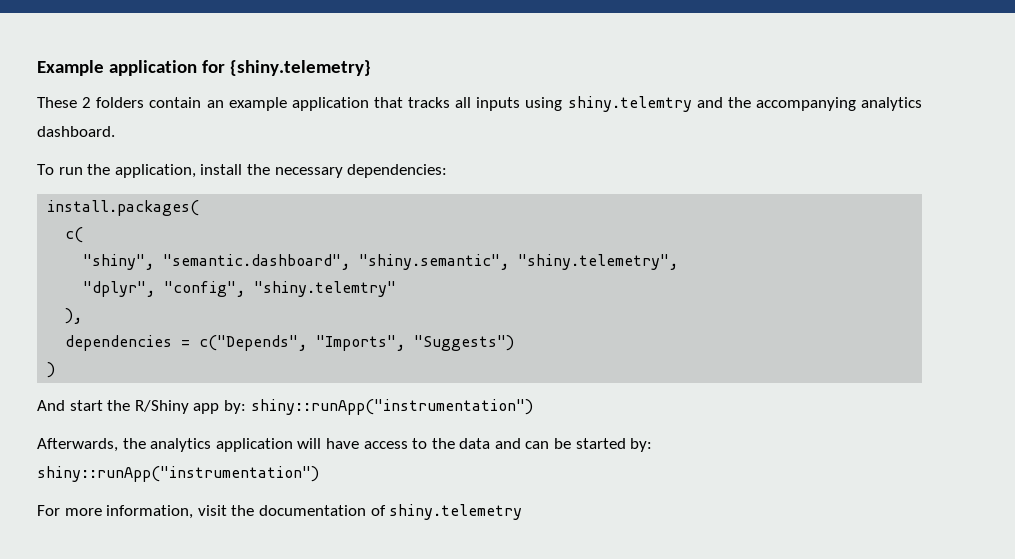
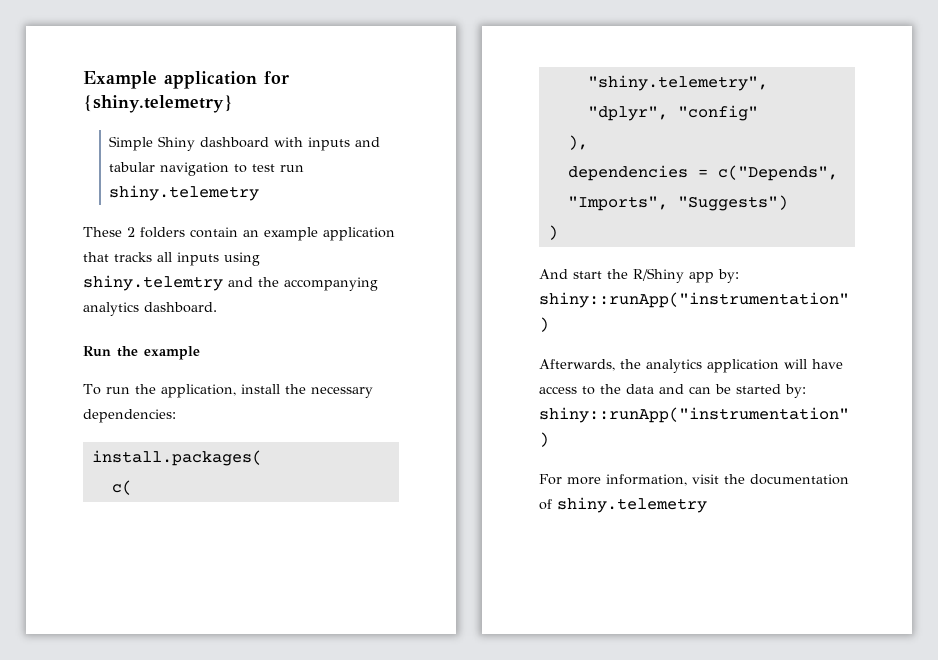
+ Simple Shiny dashboard with inputs and tabular navigation to test run shiny.telemetry
+ Run the example
- "shiny", "semantic.dashboard", "shiny.semantic", "shiny.telemetry",
- "dplyr", "config", "shiny.telemtry"
+ "shiny.telemetry", "dplyr", "config"

